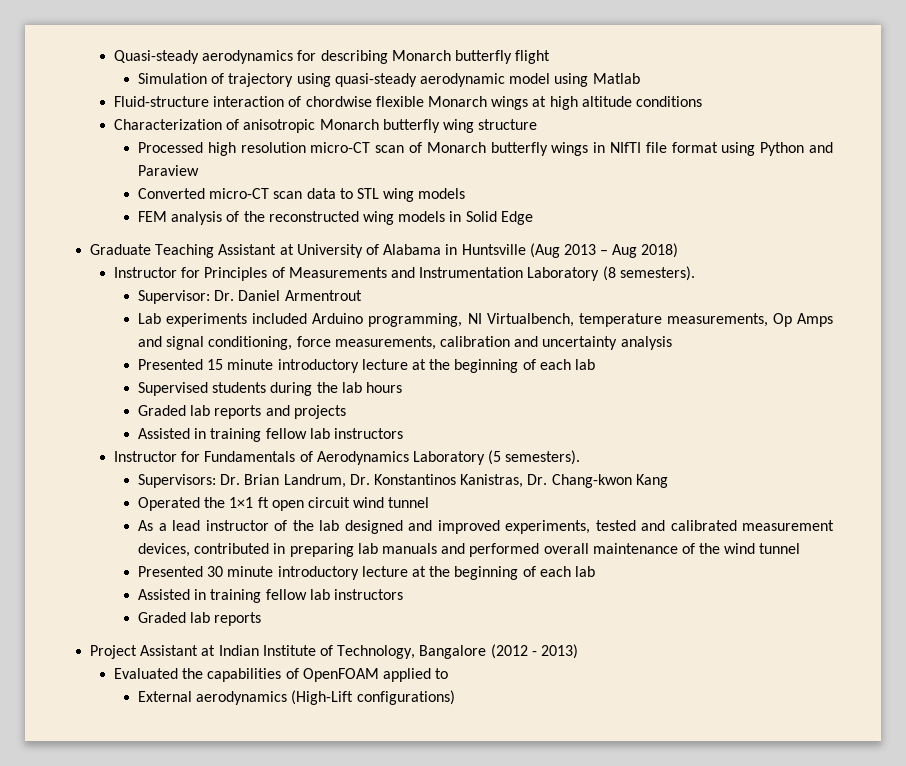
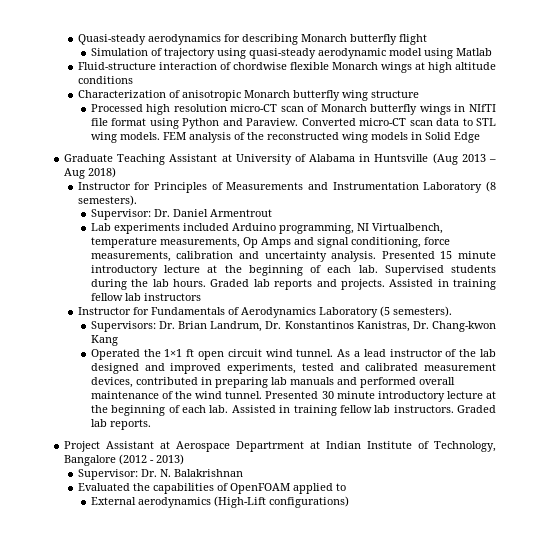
- Processed high resolution micro-CT scan of Monarch butterfly wings in NIfTI file format using Python and Paraview
- Converted micro-CT scan data to STL wing models
- FEM analysis of the reconstructed wing models in Solid Edge
+ Processed high resolution micro-CT scan of Monarch butterfly wings in NIfTI file format using Python and Paraview. Converted micro-CT scan data to STL wing models. FEM analysis of the reconstructed wing models in Solid Edge
- Lab experiments included Arduino programming, NI Virtualbench, temperature measurements, Op Amps and signal conditioning, force measurements, calibration and uncertainty analysis
- Presented 15 minute introductory lecture at the beginning of each lab
- Supervised students during the lab hours
- Graded lab reports and projects
- Assisted in training fellow lab instructors
+ Lab experiments included Arduino programming, NI Virtualbench, temperature measurements, Op Amps and signal conditioning, force measurements, calibration and uncertainty analysis. Presented 15 minute introductory lecture at the beginning of each lab. Supervised students during the lab hours. Graded lab reports and projects. Assisted in training fellow lab instructors
- Operated the 1×1 ft open circuit wind tunnel
- As a lead instructor of the lab designed and improved experiments, tested and calibrated measurement devices, contributed in preparing lab manuals and performed overall maintenance of the wind tunnel
- Presented 30 minute introductory lecture at the beginning of each lab
- Assisted in training fellow lab instructors
- Graded lab reports
+ Operated the 1×1 ft open circuit wind tunnel. As a lead instructor of the lab designed and improved experiments, tested and calibrated measurement devices, contributed in preparing lab manuals and performed overall maintenance of the wind tunnel. Presented 30 minute introductory lecture at the beginning of each lab. Assisted in training fellow lab instructors. Graded lab reports.
- Project Assistant at Indian Institute of Technology, Bangalore (2012 - 2013)
+ Project Assistant at Aerospace Departrment at Indian Institute of Technology, Bangalore (2012 - 2013)
+ Supervisor: Dr. N. Balakrishnan

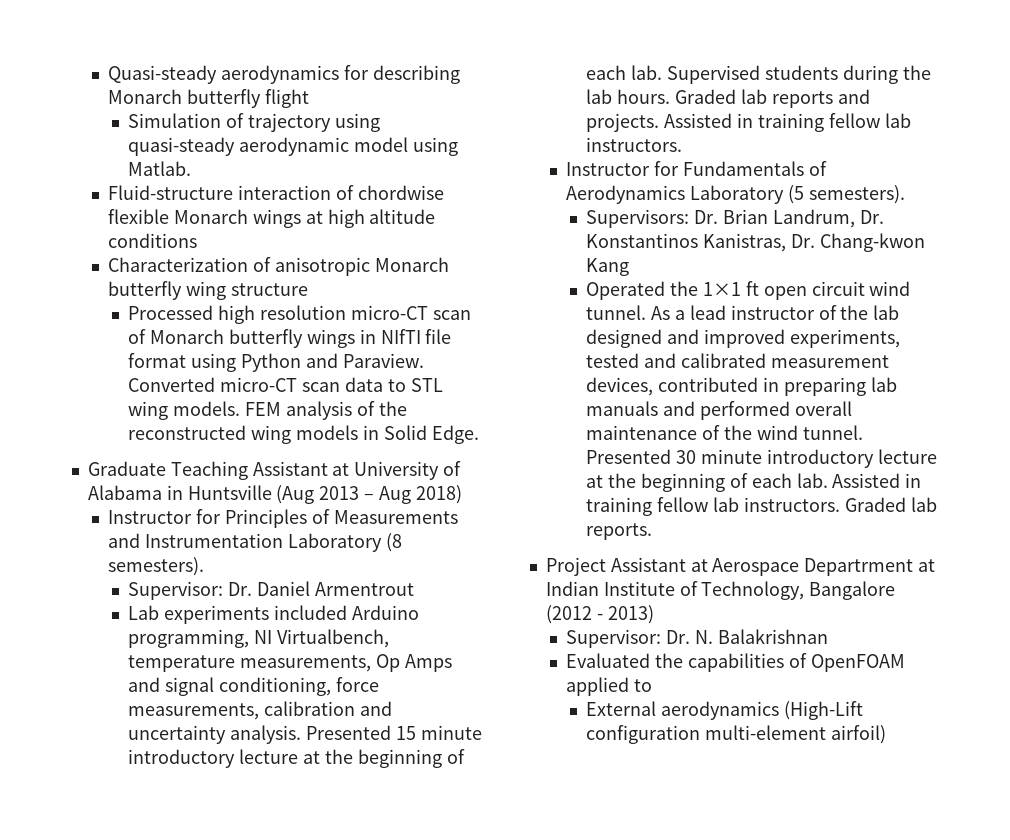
- Simulation of trajectory using quasi-steady aerodynamic model using Matlab
+ Simulation of trajectory using quasi-steady aerodynamic model using Matlab.
- FEM analysis of the reconstructed wing models in Solid Edge
+ FEM analysis of the reconstructed wing models in Solid Edge.
- Graded lab reports and projects. Assisted in training fellow lab instructors
+ Graded lab reports and projects. Assisted in training fellow lab instructors.
- External aerodynamics (High-Lift configurations)
+ External aerodynamics (High-Lift configuration multi-element airfoil)

